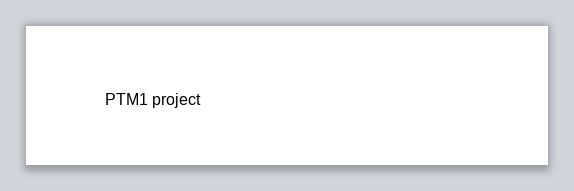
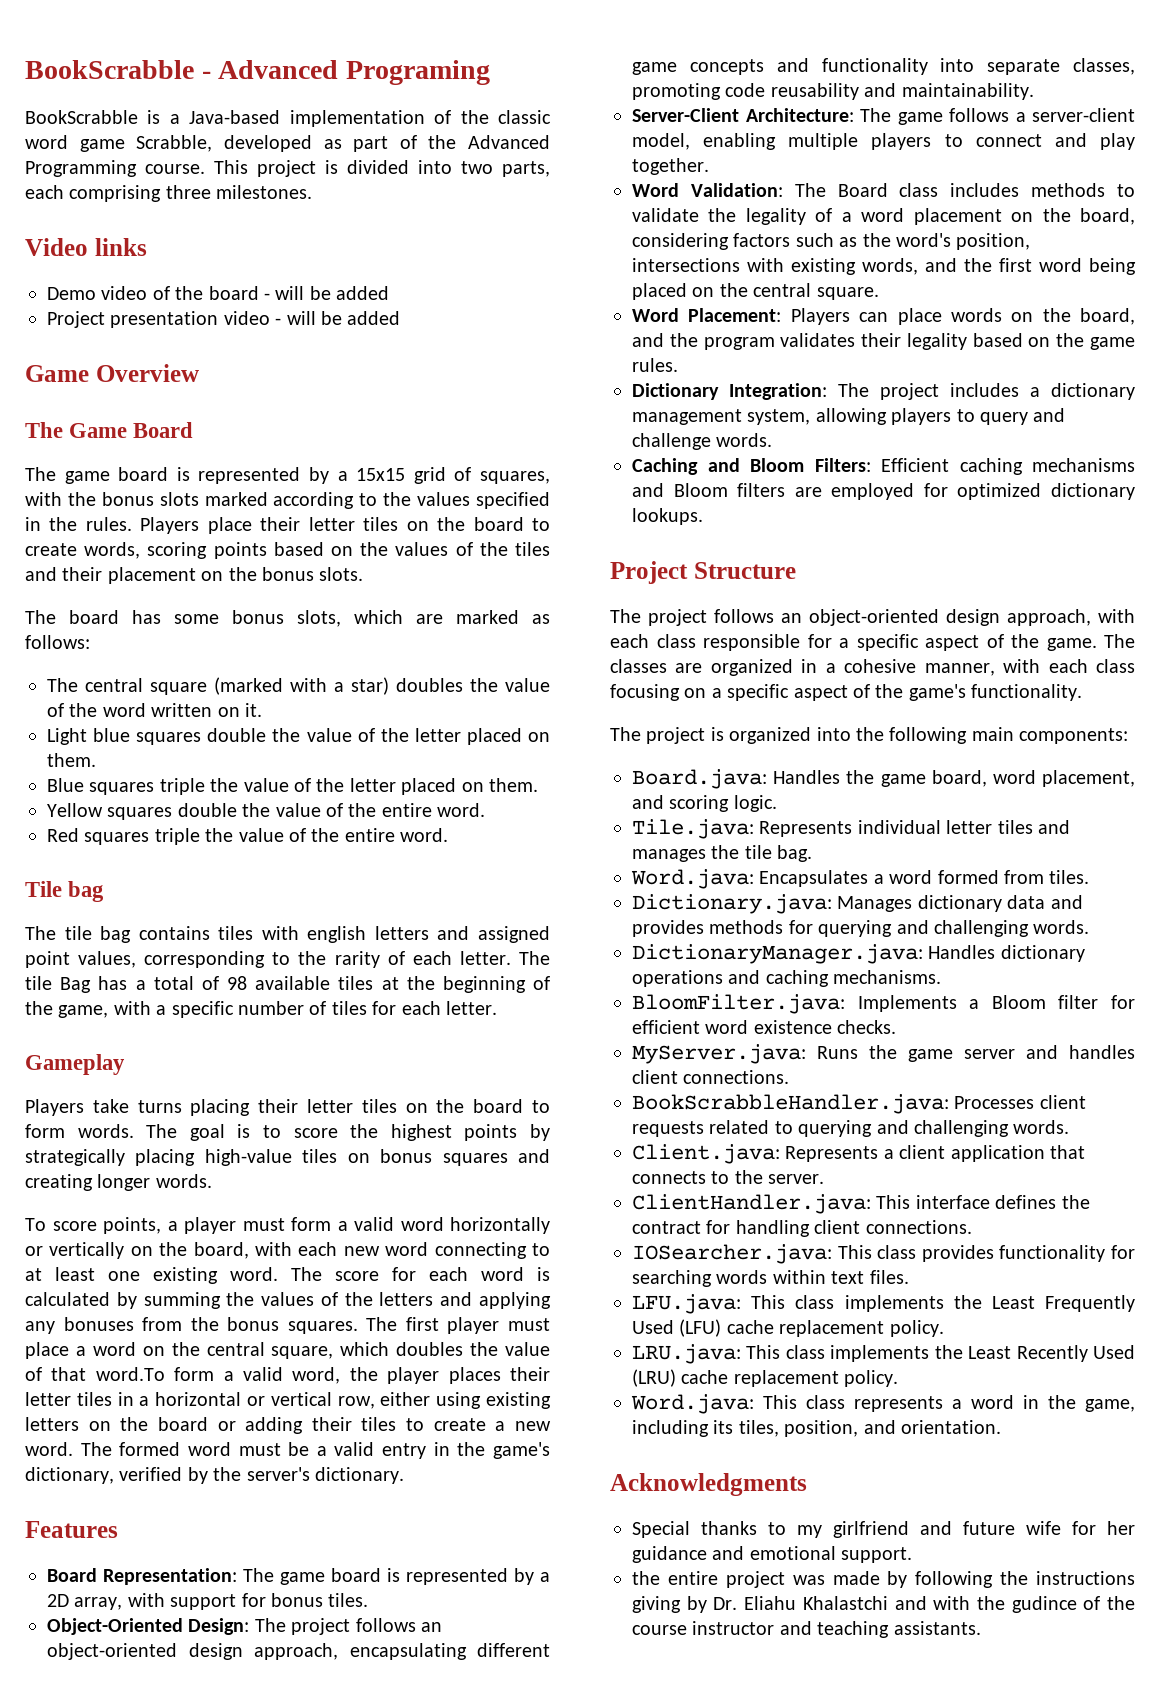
- PTM1 project
+ BookScrabble - Advanced Programing
+ BookScrabble is a Java-based implementation of the classic word game Scrabble, developed as part of the Advanced Programming course. This project is divided into two parts, each comprising three milestones.
+ Video links
+ Demo video of the board - will be added
+ Project presentation video - will be added
+ Game Overview
+ The Game Board
+ The game board is represented by a 15x15 grid of squares, with the bonus slots marked according to the values specified in the rules. Players place their letter tiles on the board to create words, scoring points based on the values of the tiles and their placement on the bonus slots.
+ The board has some bonus slots, which are marked as follows:
+ The central square (marked with a star) doubles the value of the word written on it.
+ Light blue squares double the value of the letter placed on them.
+ Blue squares triple the value of the letter placed on them.
+ Yellow squares double the value of the entire word.
+ Red squares triple the value of the entire word.
+ Tile bag
+ The tile bag contains tiles with english letters and assigned point values, corresponding to the rarity of each letter. The tile Bag has a total of 98 available tiles at the beginning of the game, with a specific number of tiles for each letter.
+ Gameplay
+ Players take turns placing their letter tiles on the board to form words. The goal is to score the highest points by strategically placing high-value tiles on bonus squares and creating longer words.
+ To score points, a player must form a valid word horizontally or vertically on the board, with each new word connecting to at least one existing word. The score for each word is calculated by summing the values of the letters and applying any bonuses from the bonus squares. The first player must place a word on the central square, which doubles the value of that word.To form a valid word, the player places their letter tiles in a horizontal or vertical row, either using existing letters on the board or adding their tiles to create a new word. The formed word must be a valid entry in the game's dictionary, verified by the server's dictionary.
+ Features
+ Board Representation: The game board is represented by a 2D array, with support for bonus tiles.
+ Object-Oriented Design: The project follows an object-oriented design approach, encapsulating different game concepts and functionality into separate classes, promoting code reusability and maintainability.
+ Server-Client Architecture: The game follows a server-client model, enabling multiple players to connect and play together.
+ Word Validation: The Board class includes methods to validate the legality of a word placement on the board, considering factors such as the word's position, intersections with existing words, and the first word being placed on the central square.
+ Word Placement: Players can place words on the board, and the program validates their legality based on the game rules.
+ Dictionary Integration: The project includes a dictionary management system, allowing players to query and challenge words.
+ Caching and Bloom Filters: Efficient caching mechanisms and Bloom filters are employed for optimized dictionary lookups.
+ Project Structure
+ The project follows an object-oriented design approach, with each class responsible for a specific aspect of the game. The classes are organized in a cohesive manner, with each class focusing on a specific aspect of the game's functionality.
+ The project is organized into the following main components:
+ Board.java: Handles the game board, word placement, and scoring logic.
+ Tile.java: Represents individual letter tiles and manages the tile bag.
+ Word.java: Encapsulates a word formed from tiles.
+ Dictionary.java: Manages dictionary data and provides methods for querying and challenging words.
+ DictionaryManager.java: Handles dictionary operations and caching mechanisms.
+ BloomFilter.java: Implements a Bloom filter for efficient word existence checks.
+ MyServer.java: Runs the game server and handles client connections.
+ BookScrabbleHandler.java: Processes client requests related to querying and challenging words.
+ Client.java: Represents a client application that connects to the server.
+ ClientHandler.java: This interface defines the contract for handling client connections.
+ IOSearcher.java: This class provides functionality for searching words within text files.
+ LFU.java: This class implements the Least Frequently Used (LFU) cache replacement policy.
+ LRU.java: This class implements the Least Recently Used (LRU) cache replacement policy.
+ Word.java: This class represents a word in the game, including its tiles, position, and orientation.
+ Acknowledgments
+ Special thanks to my girlfriend and future wife for her guidance and emotional support.
+ the entire project was made by following the instructions giving by Dr. Eliahu Khalastchi and with the gudince of the course instructor and teaching assistants.

